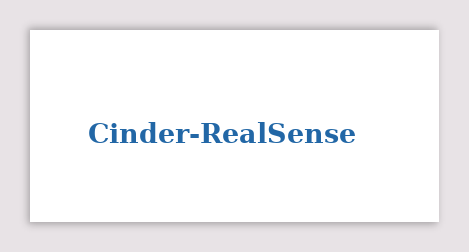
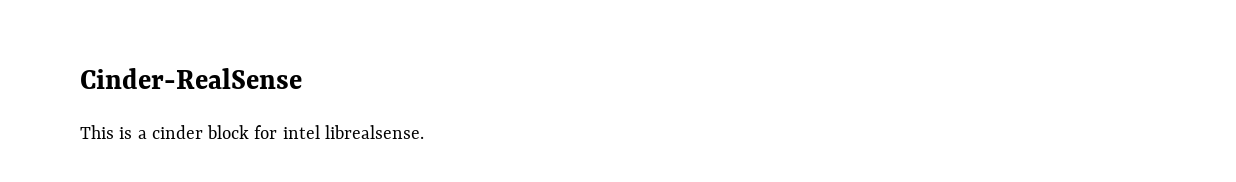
+ This is a cinder block for intel librealsense.

